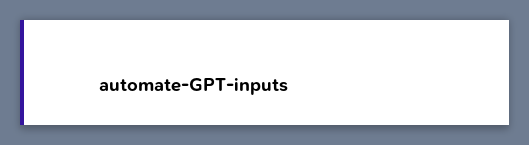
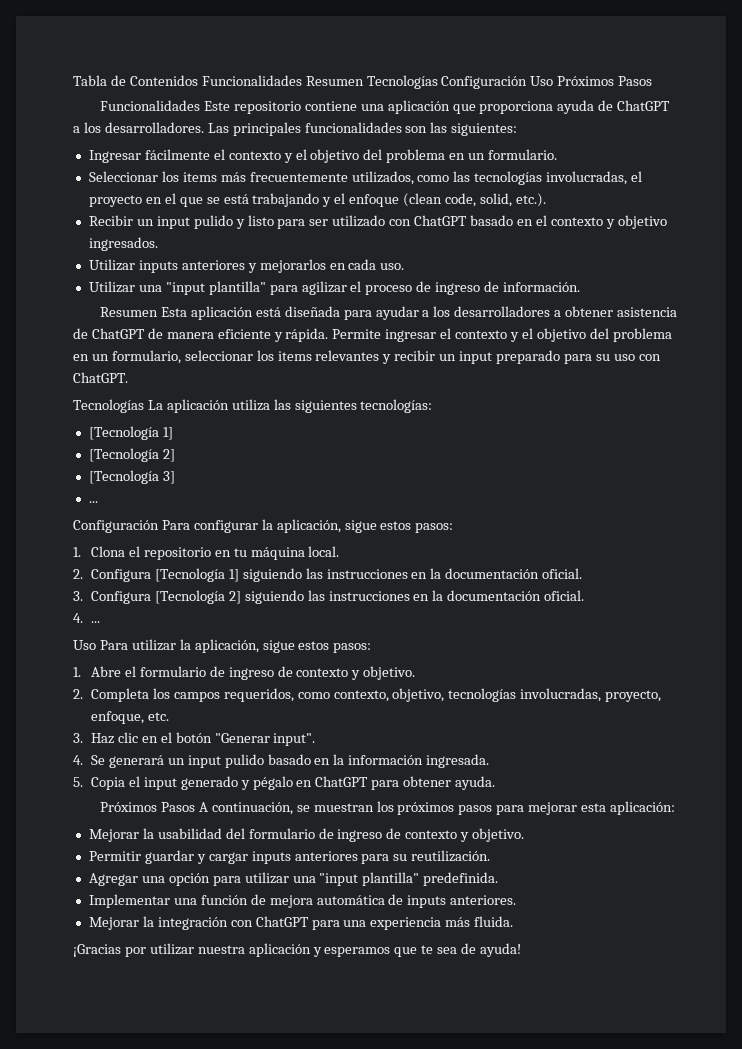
- automate-GPT-inputs
+ Tabla de Contenidos Funcionalidades Resumen Tecnologías Configuración Uso Próximos Pasos
+ Funcionalidades Este repositorio contiene una aplicación que proporciona ayuda de ChatGPT a los desarrolladores. Las principales funcionalidades son las siguientes:
+ Ingresar fácilmente el contexto y el objetivo del problema en un formulario.
+ Seleccionar los items más frecuentemente utilizados, como las tecnologías involucradas, el proyecto en el que se está trabajando y el enfoque (clean code, solid, etc.).
+ Recibir un input pulido y listo para ser utilizado con ChatGPT basado en el contexto y objetivo ingresados.
+ Utilizar inputs anteriores y mejorarlos en cada uso.
+ Utilizar una "input plantilla" para agilizar el proceso de ingreso de información.
+ Resumen Esta aplicación está diseñada para ayudar a los desarrolladores a obtener asistencia de ChatGPT de manera eficiente y rápida. Permite ingresar el contexto y el objetivo del problema en un formulario, seleccionar los items relevantes y recibir un input preparado para su uso con ChatGPT.
+ Tecnologías La aplicación utiliza las siguientes tecnologías:
+ [Tecnología 1]
+ [Tecnología 2]
+ [Tecnología 3]
+ ...
+ Configuración Para configurar la aplicación, sigue estos pasos:
+ 1. Clona el repositorio en tu máquina local.
+ 2. Configura [Tecnología 1] siguiendo las instrucciones en la documentación oficial.
+ 3. Configura [Tecnología 2] siguiendo las instrucciones en la documentación oficial.
+ 4. ...
+ Uso Para utilizar la aplicación, sigue estos pasos:
+ 1. Abre el formulario de ingreso de contexto y objetivo.
+ 2. Completa los campos requeridos, como contexto, objetivo, tecnologías involucradas, proyecto, enfoque, etc.
+ 3. Haz clic en el botón "Generar input".
+ 4. Se generará un input pulido basado en la información ingresada.
+ 5. Copia el input generado y pégalo en ChatGPT para obtener ayuda.
+ Próximos Pasos A continuación, se muestran los próximos pasos para mejorar esta aplicación:
+ Mejorar la usabilidad del formulario de ingreso de contexto y objetivo.
+ Permitir guardar y cargar inputs anteriores para su reutilización.
+ Agregar una opción para utilizar una "input plantilla" predefinida.
+ Implementar una función de mejora automática de inputs anteriores.
+ Mejorar la integración con ChatGPT para una experiencia más fluida.
+ ¡Gracias por utilizar nuestra aplicación y esperamos que te sea de ayuda!

